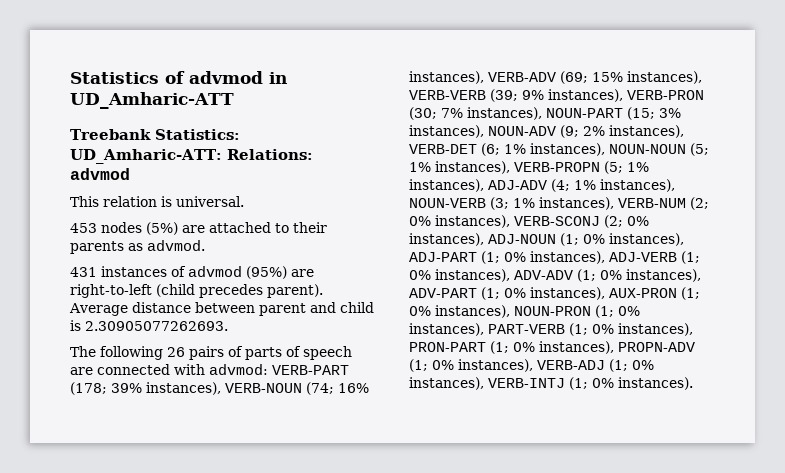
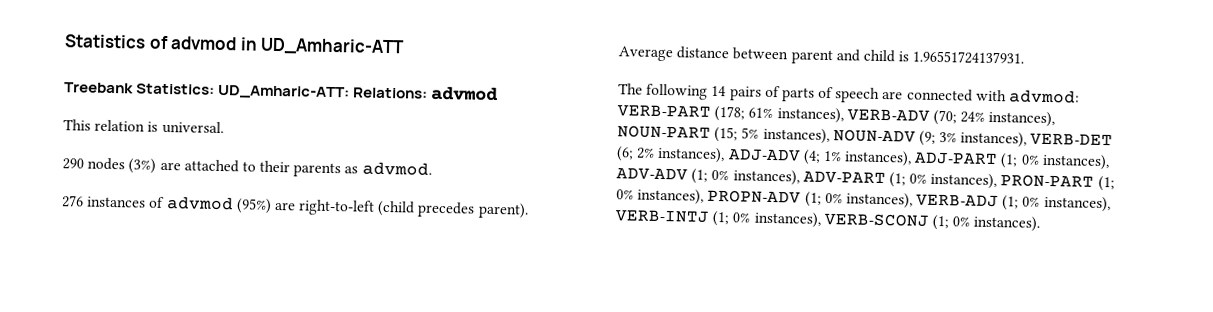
- 453 nodes (5%) are attached to their parents as advmod.
+ 290 nodes (3%) are attached to their parents as advmod.
- 431 instances of advmod (95%) are right-to-left (child precedes parent).
+ 276 instances of advmod (95%) are right-to-left (child precedes parent).
- Average distance between parent and child is 2.30905077262693.
+ Average distance between parent and child is 1.96551724137931.
- The following 26 pairs of parts of speech are connected with advmod: VERB-PART (178; 39% instances), VERB-NOUN (74; 16% instances), VERB-ADV (69; 15% instances), VERB-VERB (39; 9% instances), VERB-PRON (30; 7% instances), NOUN-PART (15; 3% instances), NOUN-ADV (9; 2% instances), VERB-DET (6; 1% instances), NOUN-NOUN (5; 1% instances), VERB-PROPN (5; 1% instances), ADJ-ADV (4; 1% instances), NOUN-VERB (3; 1% instances), VERB-NUM (2; 0% instances), VERB-SCONJ (2; 0% instances), ADJ-NOUN (1; 0% instances), ADJ-PART (1; 0% instances), ADJ-VERB (1; 0% instances), ADV-ADV (1; 0% instances), ADV-PART (1; 0% instances), AUX-PRON (1; 0% instances), NOUN-PRON (1; 0% instances), PART-VERB (1; 0% instances), PRON-PART (1; 0% instances), PROPN-ADV (1; 0% instances), VERB-ADJ (1; 0% instances), VERB-INTJ (1; 0% instances).
+ The following 14 pairs of parts of speech are connected with advmod: VERB-PART (178; 61% instances), VERB-ADV (70; 24% instances), NOUN-PART (15; 5% instances), NOUN-ADV (9; 3% instances), VERB-DET (6; 2% instances), ADJ-ADV (4; 1% instances), ADJ-PART (1; 0% instances), ADV-ADV (1; 0% instances), ADV-PART (1; 0% instances), PRON-PART (1; 0% instances), PROPN-ADV (1; 0% instances), VERB-ADJ (1; 0% instances), VERB-INTJ (1; 0% instances), VERB-SCONJ (1; 0% instances).

